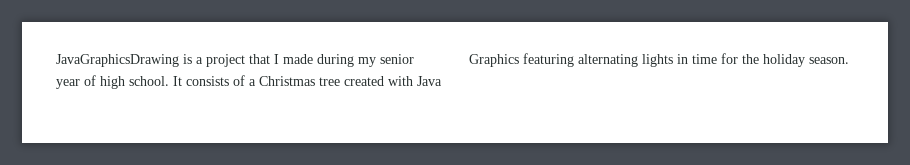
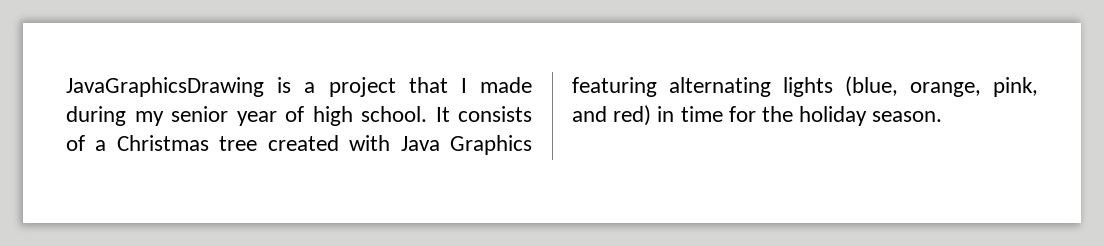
- It consists of a Christmas tree created with Java Graphics featuring alternating lights in time for the holiday season.
+ It consists of a Christmas tree created with Java Graphics featuring alternating lights (blue, orange, pink, and red) in time for the holiday season.

